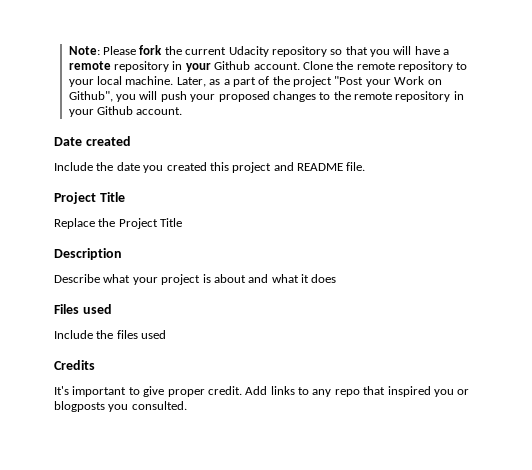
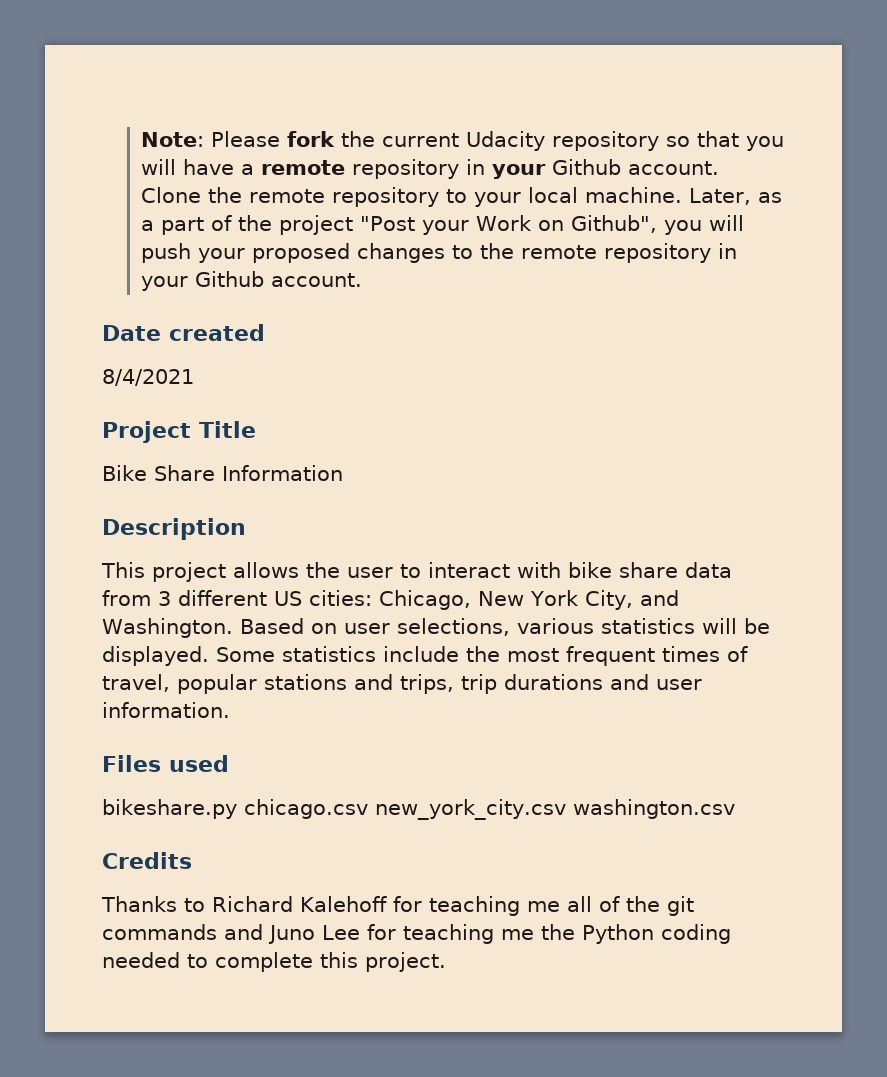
- Include the date you created this project and README file.
+ 8/4/2021
  Project Title
- Replace the Project Title
+ Bike Share Information
  Description
- Describe what your project is about and what it does
+ This project allows the user to interact with bike share data from 3 different US cities: Chicago, New York City, and Washington. Based on user selections, various statistics will be displayed. Some statistics include the most frequent times of travel, popular stations and trips, trip durations and user information.
  Files used
- Include the files used
+ bikeshare.py chicago.csv new_york_city.csv washington.csv
  Credits
- It's important to give proper credit. Add links to any repo that inspired you or blogposts you consulted.
+ Thanks to Richard Kalehoff for teaching me all of the git commands and Juno Lee for teaching me the Python coding needed to complete this project.

